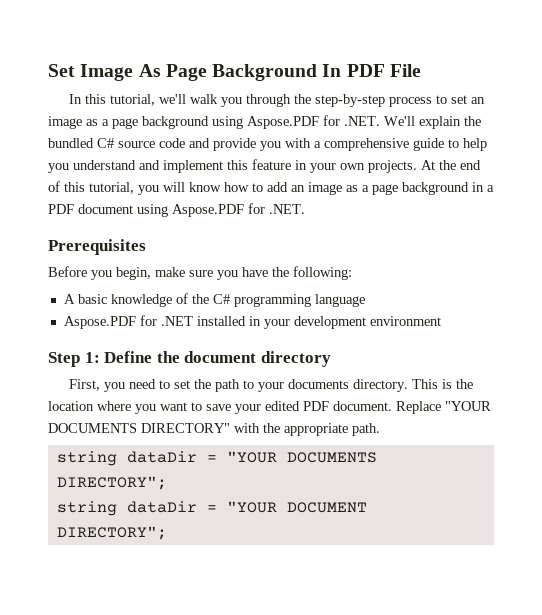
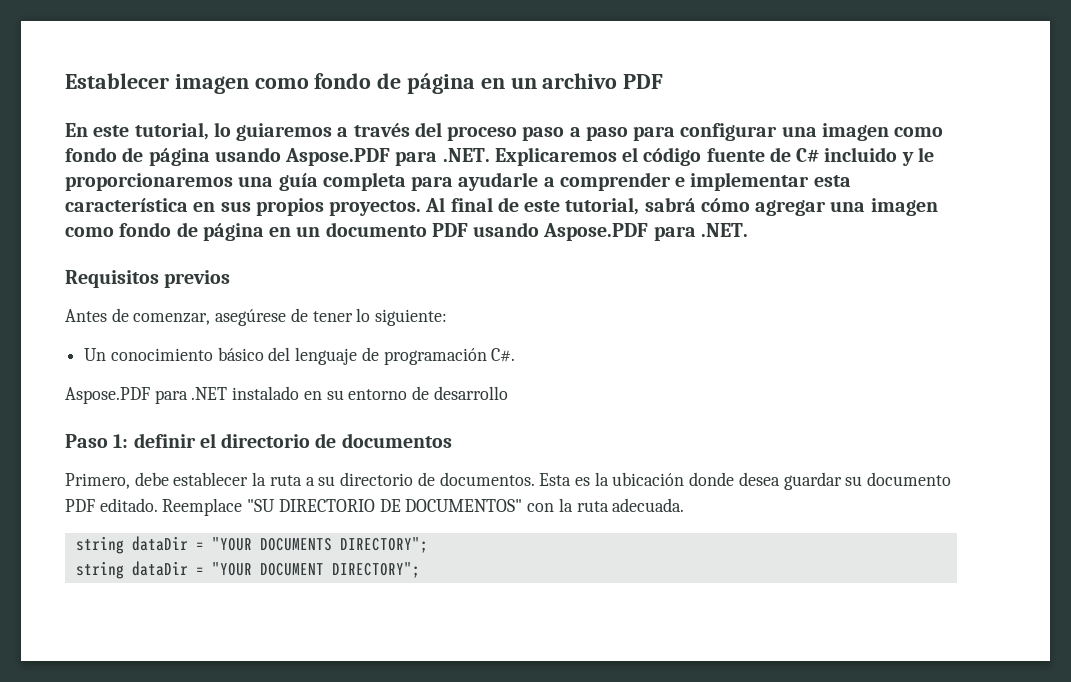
- Set Image As Page Background In PDF File
- In this tutorial, we'll walk you through the step-by-step process to set an image as a page background using Aspose.PDF for .NET. We'll explain the bundled C# source code and provide you with a comprehensive guide to help you understand and implement this feature in your own projects. At the end of this tutorial, you will know how to add an image as a page background in a PDF document using Aspose.PDF for .NET.
- Prerequisites
- Before you begin, make sure you have the following:
- A basic knowledge of the C# programming language
- Aspose.PDF for .NET installed in your development environment
- Step 1: Define the document directory
- First, you need to set the path to your documents directory. This is the location where you want to save your edited PDF document. Replace "YOUR DOCUMENTS DIRECTORY" with the appropriate path.
+ Establecer imagen como fondo de página en un archivo PDF
+ En este tutorial, lo guiaremos a través del proceso paso a paso para configurar una imagen como fondo de página usando Aspose.PDF para .NET. Explicaremos el código fuente de C# incluido y le proporcionaremos una guía completa para ayudarle a comprender e implementar esta característica en sus propios proyectos. Al final de este tutorial, sabrá cómo agregar una imagen como fondo de página en un documento PDF usando Aspose.PDF para .NET.
+ Requisitos previos
+ Antes de comenzar, asegúrese de tener lo siguiente:
+ Un conocimiento básico del lenguaje de programación C#.
+ Aspose.PDF para .NET instalado en su entorno de desarrollo
+ Paso 1: definir el directorio de documentos
+ Primero, debe establecer la ruta a su directorio de documentos. Esta es la ubicación donde desea guardar su documento PDF editado. Reemplace "SU DIRECTORIO DE DOCUMENTOS" con la ruta adecuada.

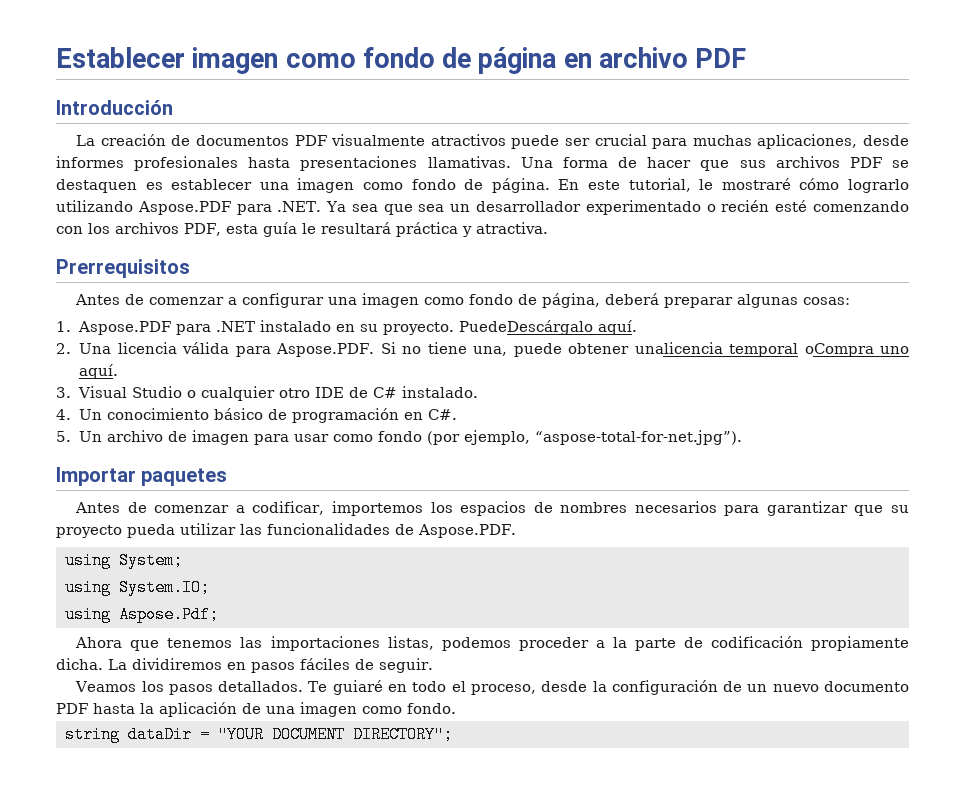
- Establecer imagen como fondo de página en un archivo PDF
+ Establecer imagen como fondo de página en archivo PDF
- En este tutorial, lo guiaremos a través del proceso paso a paso para configurar una imagen como fondo de página usando Aspose.PDF para .NET. Explicaremos el código fuente de C# incluido y le proporcionaremos una guía completa para ayudarle a comprender e implementar esta característica en sus propios proyectos. Al final de este tutorial, sabrá cómo agregar una imagen como fondo de página en un documento PDF usando Aspose.PDF para .NET.
- Requisitos previos
- Antes de comenzar, asegúrese de tener lo siguiente:
- Un conocimiento básico del lenguaje de programación C#.
- Aspose.PDF para .NET instalado en su entorno de desarrollo
- Paso 1: definir el directorio de documentos
- Primero, debe establecer la ruta a su directorio de documentos. Esta es la ubicación donde desea guardar su documento PDF editado. Reemplace "SU DIRECTORIO DE DOCUMENTOS" con la ruta adecuada.
- string dataDir = "YOUR DOCUMENTS DIRECTORY";
+ Introducción
+ La creación de documentos PDF visualmente atractivos puede ser crucial para muchas aplicaciones, desde informes profesionales hasta presentaciones llamativas. Una forma de hacer que sus archivos PDF se destaquen es establecer una imagen como fondo de página. En este tutorial, le mostraré cómo lograrlo utilizando Aspose.PDF para .NET. Ya sea que sea un desarrollador experimentado o recién esté comenzando con los archivos PDF, esta guía le resultará práctica y atractiva.
+ Prerrequisitos
+ Antes de comenzar a configurar una imagen como fondo de página, deberá preparar algunas cosas:
+ 1. Aspose.PDF para .NET instalado en su proyecto. PuedeDescárgalo aquí.
+ 2. Una licencia válida para Aspose.PDF. Si no tiene una, puede obtener unalicencia temporal oCompra uno aquí.
+ 3. Visual Studio o cualquier otro IDE de C# instalado.
+ 4. Un conocimiento básico de programación en C#.
+ 5. Un archivo de imagen para usar como fondo (por ejemplo, “aspose-total-for-net.jpg”).
+ Importar paquetes
+ Antes de comenzar a codificar, importemos los espacios de nombres necesarios para garantizar que su proyecto pueda utilizar las funcionalidades de Aspose.PDF.
+ using System;
+ using System.IO;
+ using Aspose.Pdf;
+ Ahora que tenemos las importaciones listas, podemos proceder a la parte de codificación propiamente dicha. La dividiremos en pasos fáciles de seguir.
+ Veamos los pasos detallados. Te guiaré en todo el proceso, desde la configuración de un nuevo documento PDF hasta la aplicación de una imagen como fondo.

